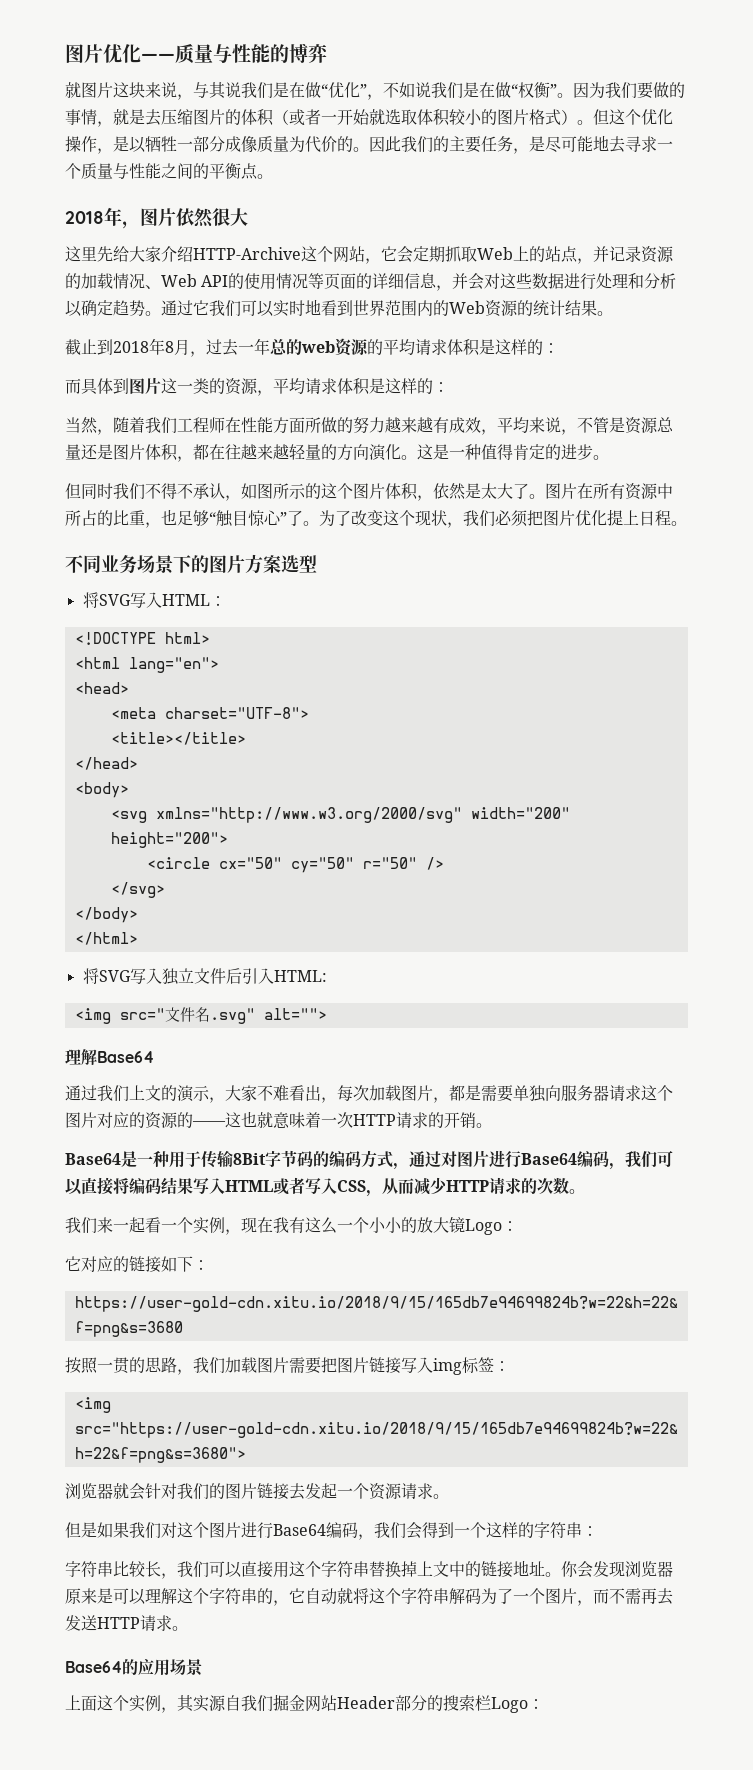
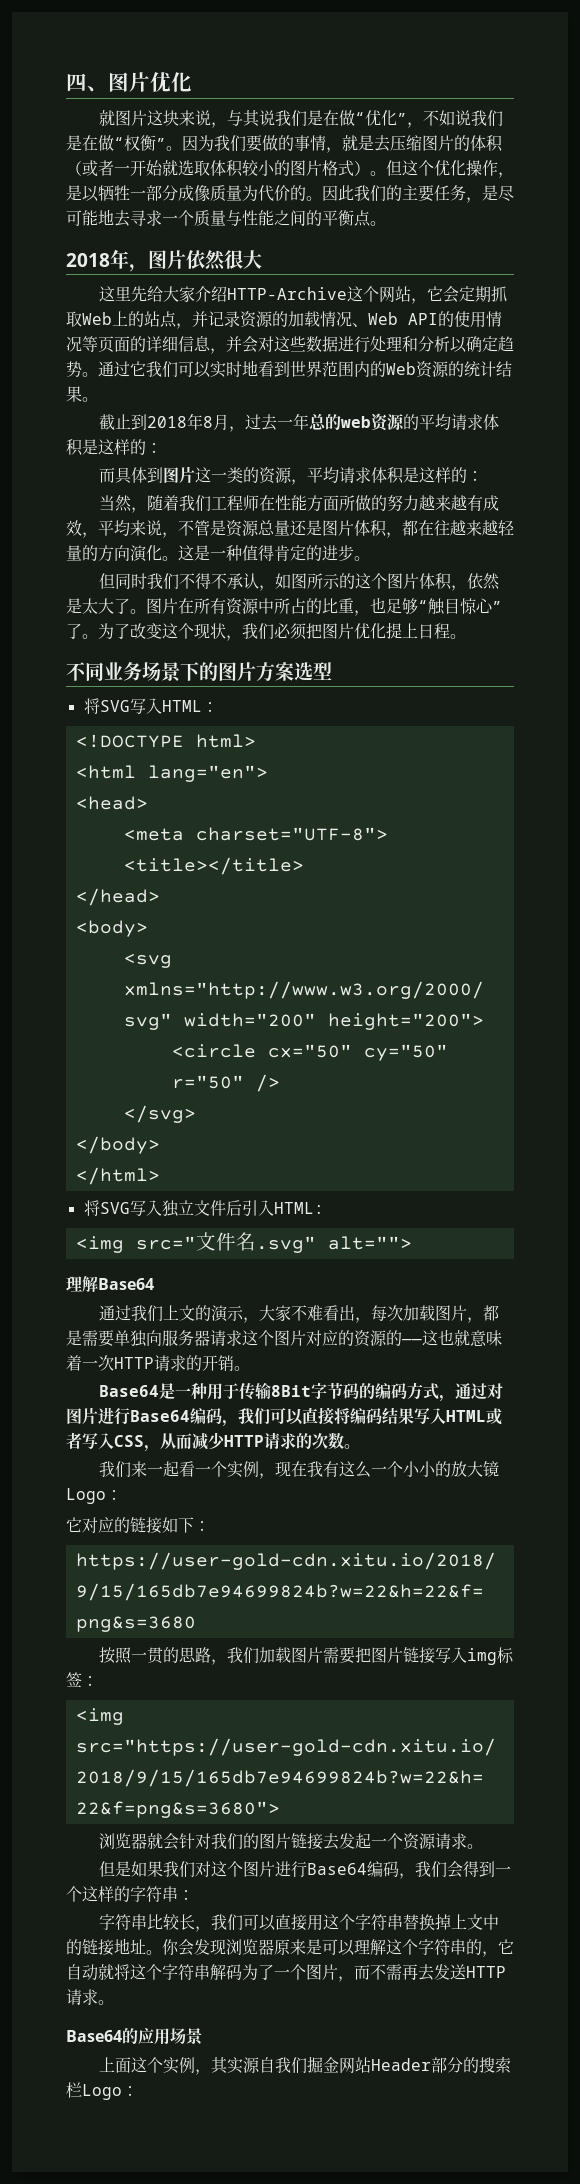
- 图片优化——质量与性能的博弈
+ 四、图片优化

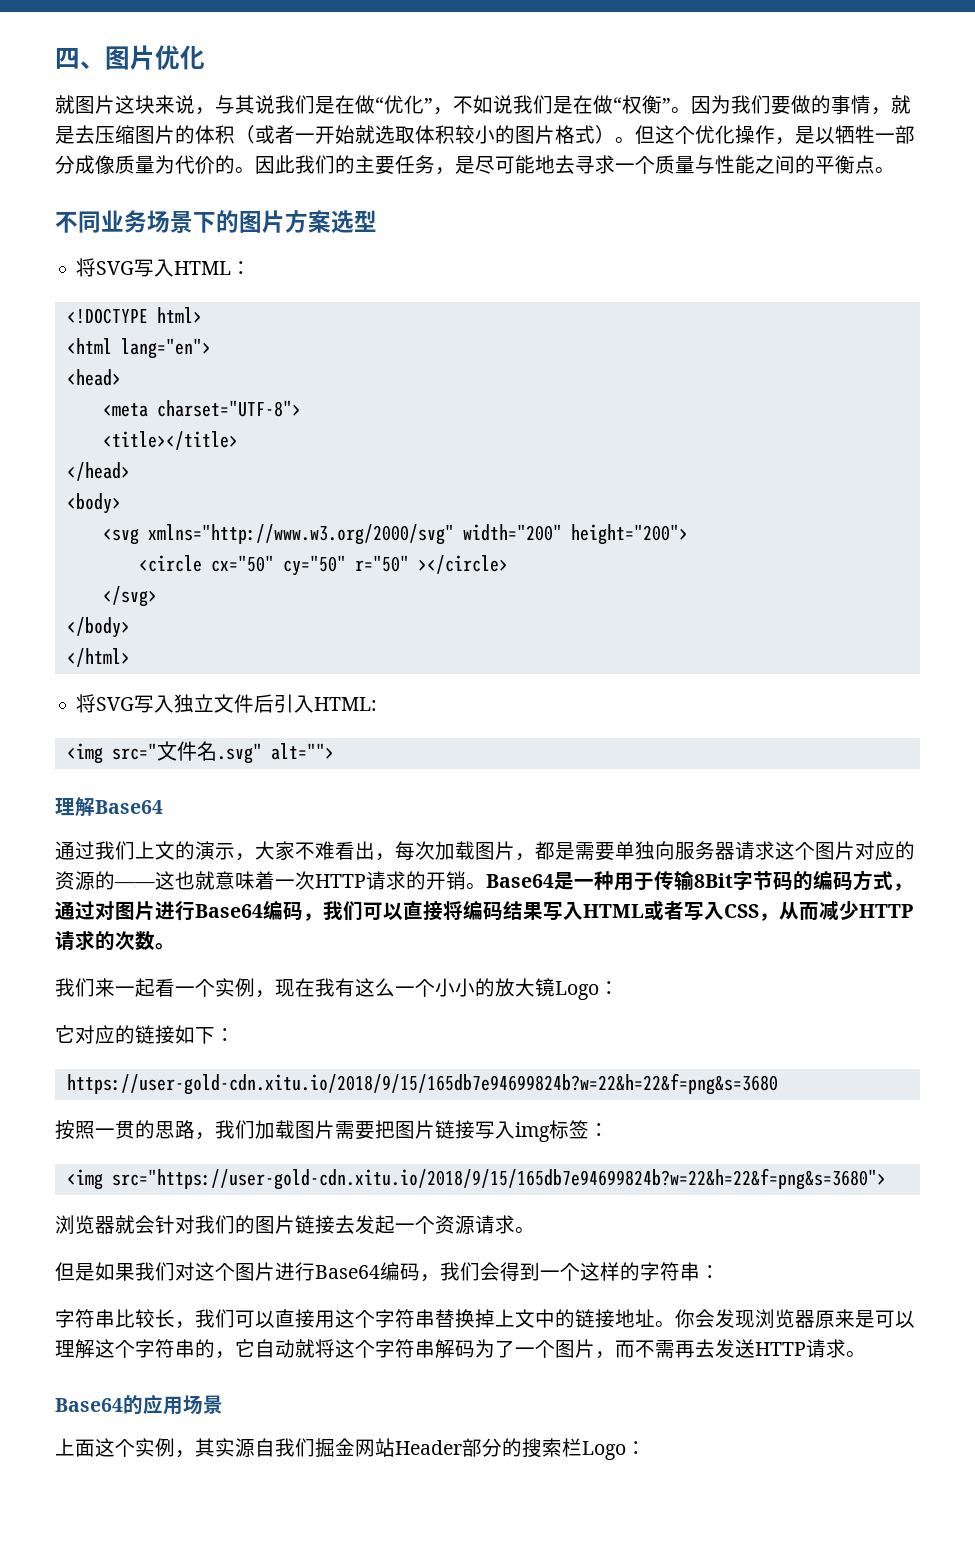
- 2018年，图片依然很大
- 这里先给大家介绍HTTP-Archive这个网站，它会定期抓取Web上的站点，并记录资源的加载情况、Web API的使用情况等页面的详细信息，并会对这些数据进行处理和分析以确定趋势。通过它我们可以实时地看到世界范围内的Web资源的统计结果。
- 截止到2018年8月，过去一年总的web资源的平均请求体积是这样的：
- 而具体到图片这一类的资源，平均请求体积是这样的：
- 当然，随着我们工程师在性能方面所做的努力越来越有成效，平均来说，不管是资源总量还是图片体积，都在往越来越轻量的方向演化。这是一种值得肯定的进步。
- 但同时我们不得不承认，如图所示的这个图片体积，依然是太大了。图片在所有资源中所占的比重，也足够“触目惊心”了。为了改变这个现状，我们必须把图片优化提上日程。
- <circle cx="50" cy="50" r="50" />
+ <circle cx="50" cy="50" r="50" ></circle>
- 通过我们上文的演示，大家不难看出，每次加载图片，都是需要单独向服务器请求这个图片对应的资源的——这也就意味着一次HTTP请求的开销。
- Base64是一种用于传输8Bit字节码的编码方式，通过对图片进行Base64编码，我们可以直接将编码结果写入HTML或者写入CSS，从而减少HTTP请求的次数。
+ 通过我们上文的演示，大家不难看出，每次加载图片，都是需要单独向服务器请求这个图片对应的资源的——这也就意味着一次HTTP请求的开销。Base64是一种用于传输8Bit字节码的编码方式，通过对图片进行Base64编码，我们可以直接将编码结果写入HTML或者写入CSS，从而减少HTTP请求的次数。

